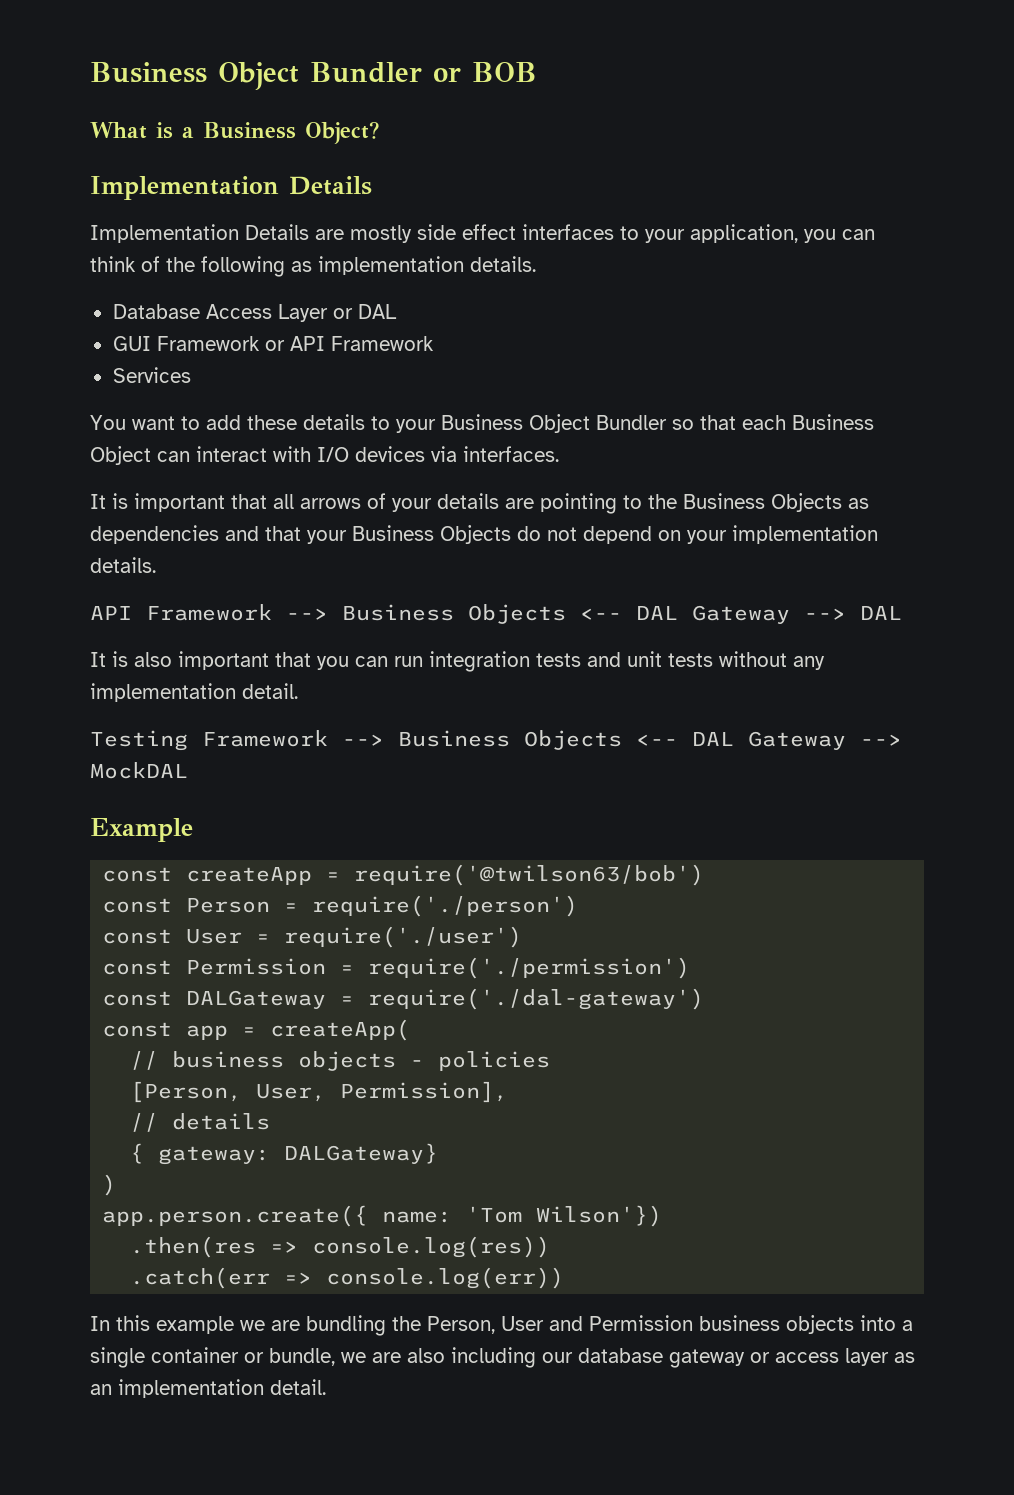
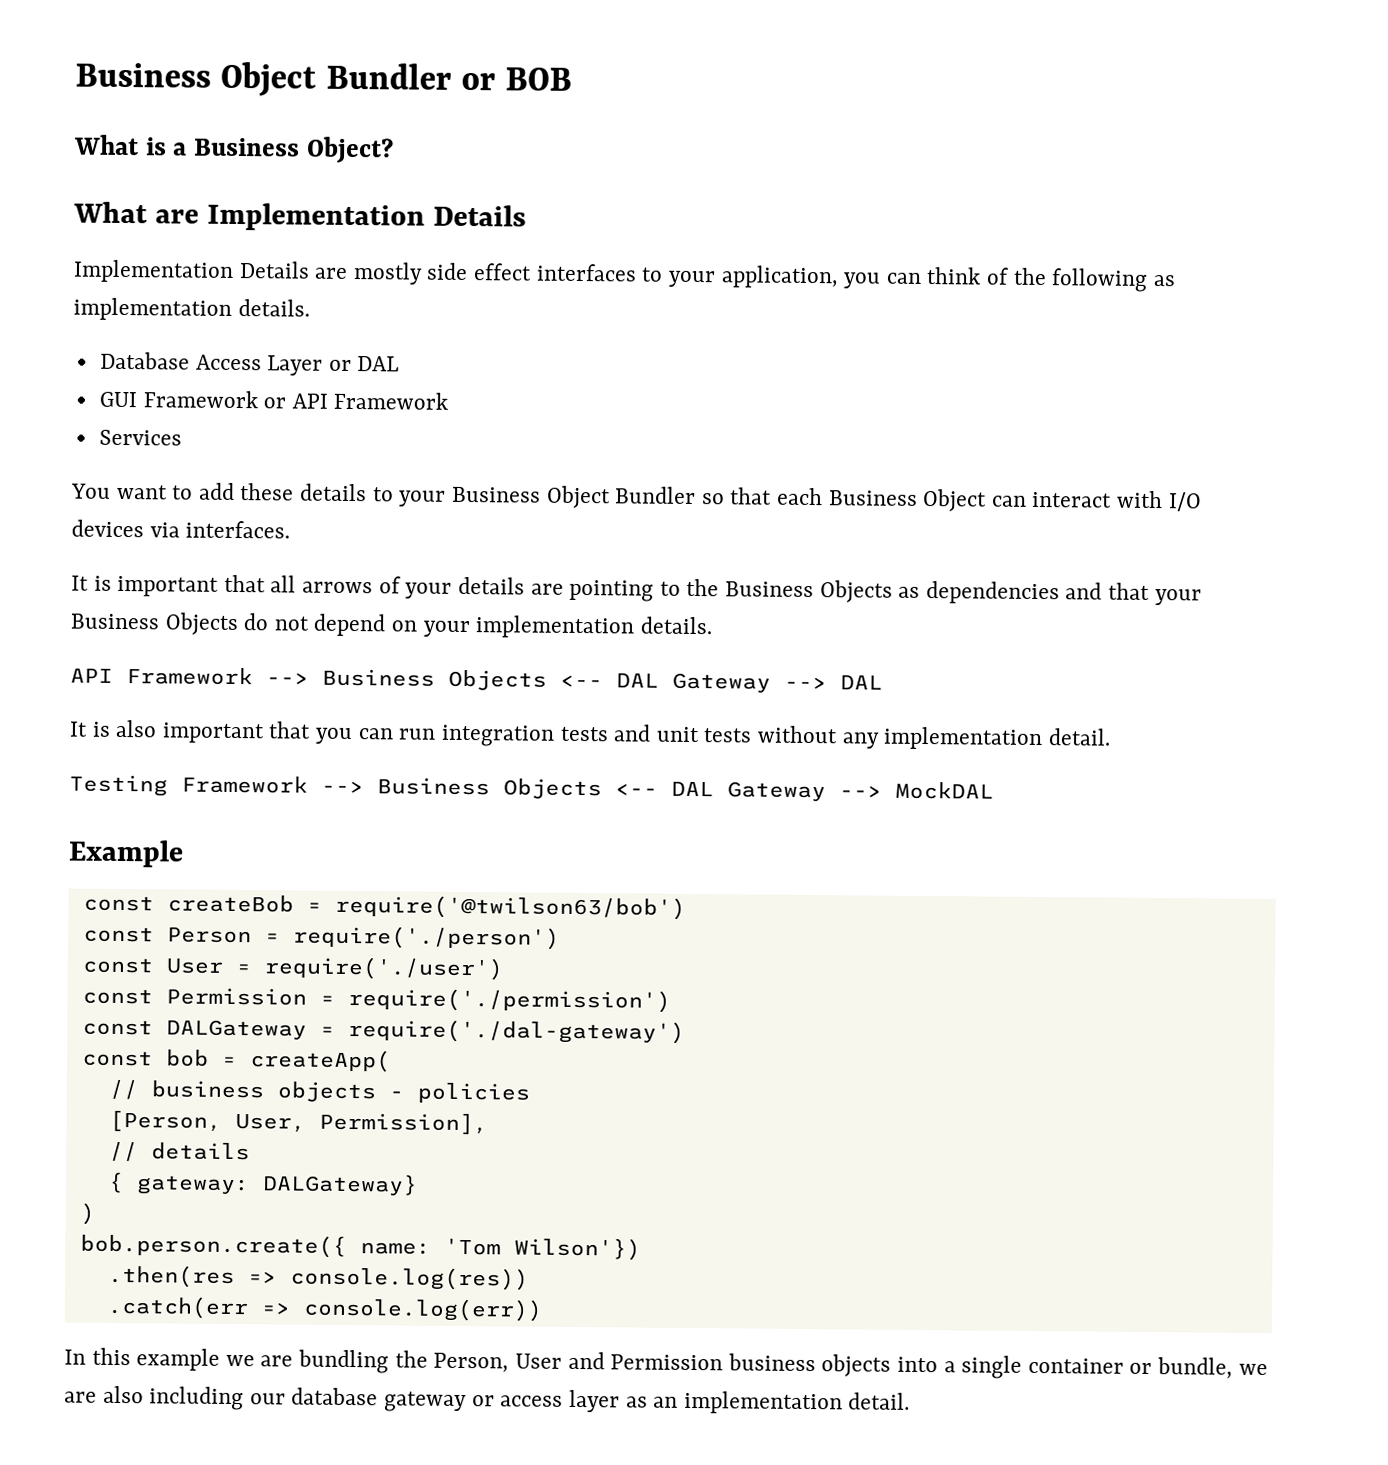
  What is a Business Object?
- Implementation Details
+ What are Implementation Details
- const createApp = require('@twilson63/bob')
+ const createBob = require('@twilson63/bob')
- const app = createApp(
+ const bob = createApp(
- app.person.create({ name: 'Tom Wilson'})
+ bob.person.create({ name: 'Tom Wilson'})

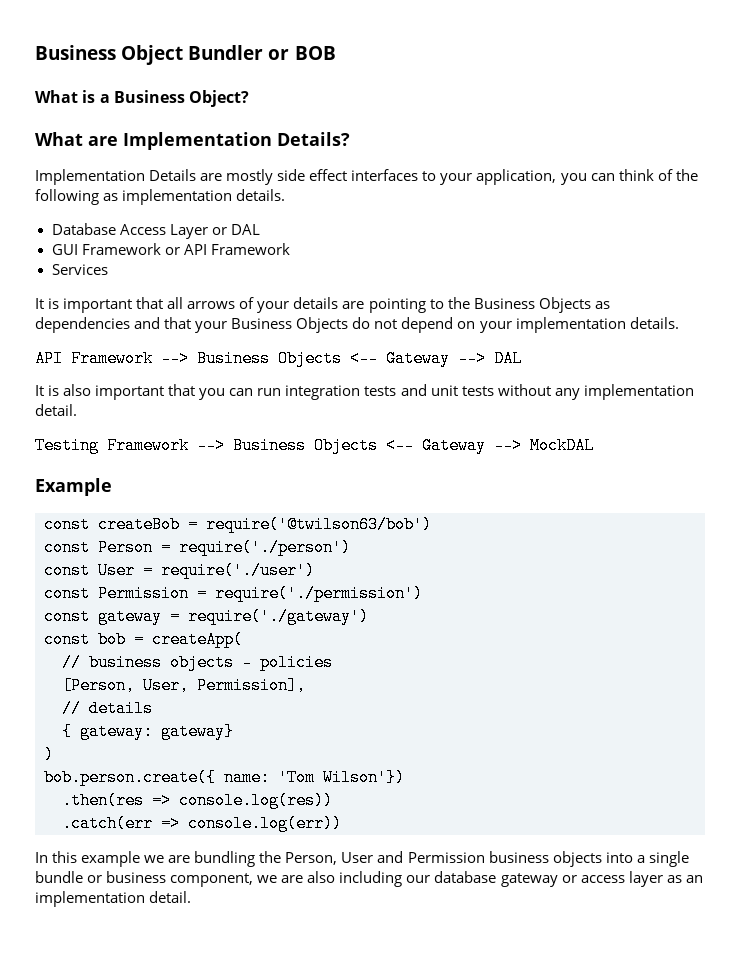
- What are Implementation Details
+ What are Implementation Details?
- You want to add these details to your Business Object Bundler so that each Business Object can interact with I/O devices via interfaces.
- API Framework --> Business Objects <-- DAL Gateway --> DAL
+ API Framework --> Business Objects <-- Gateway --> DAL
- Testing Framework --> Business Objects <-- DAL Gateway --> MockDAL
+ Testing Framework --> Business Objects <-- Gateway --> MockDAL
- const DALGateway = require('./dal-gateway')
+ const gateway = require('./gateway')
- { gateway: DALGateway}
+ { gateway: gateway}
- In this example we are bundling the Person, User and Permission business objects into a single container or bundle, we are also including our database gateway or access layer as an implementation detail.
+ In this example we are bundling the Person, User and Permission business objects into a single bundle or business component, we are also including our database gateway or access layer as an implementation detail.

